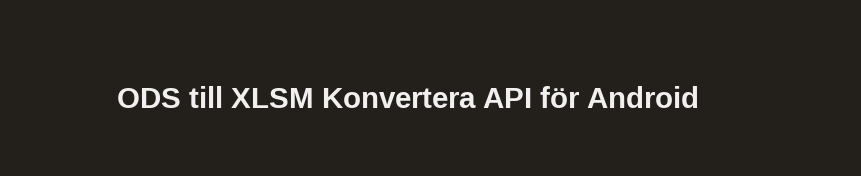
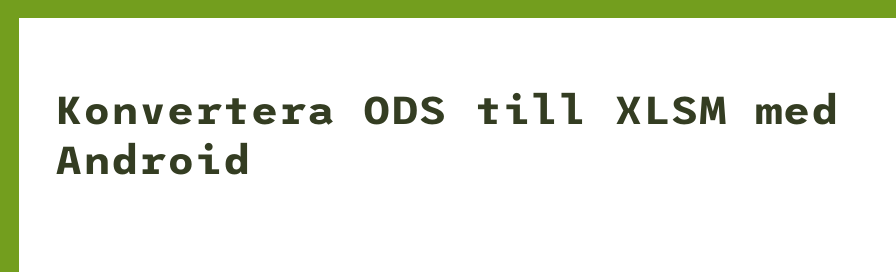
- ODS till XLSM Konvertera API för Android
+ Konvertera ODS till XLSM med Android

